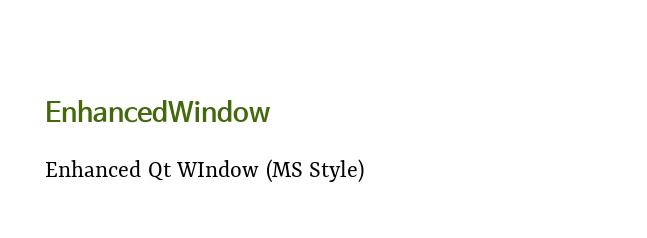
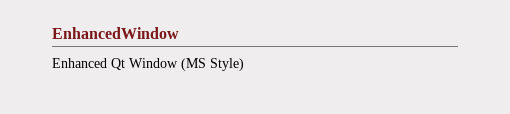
- Enhanced Qt WIndow (MS Style)
+ Enhanced Qt Window (MS Style)

